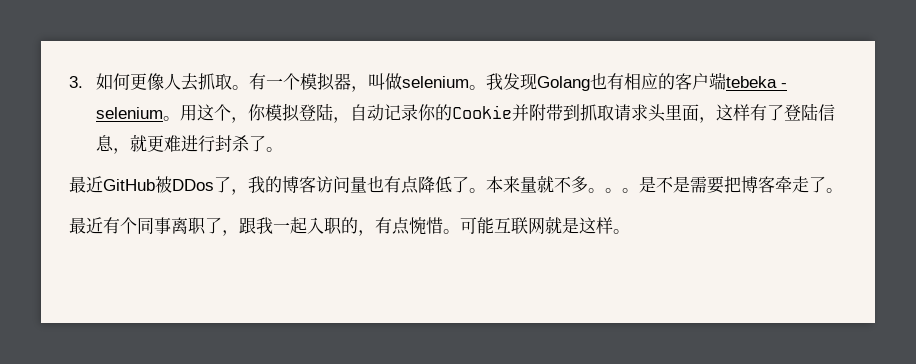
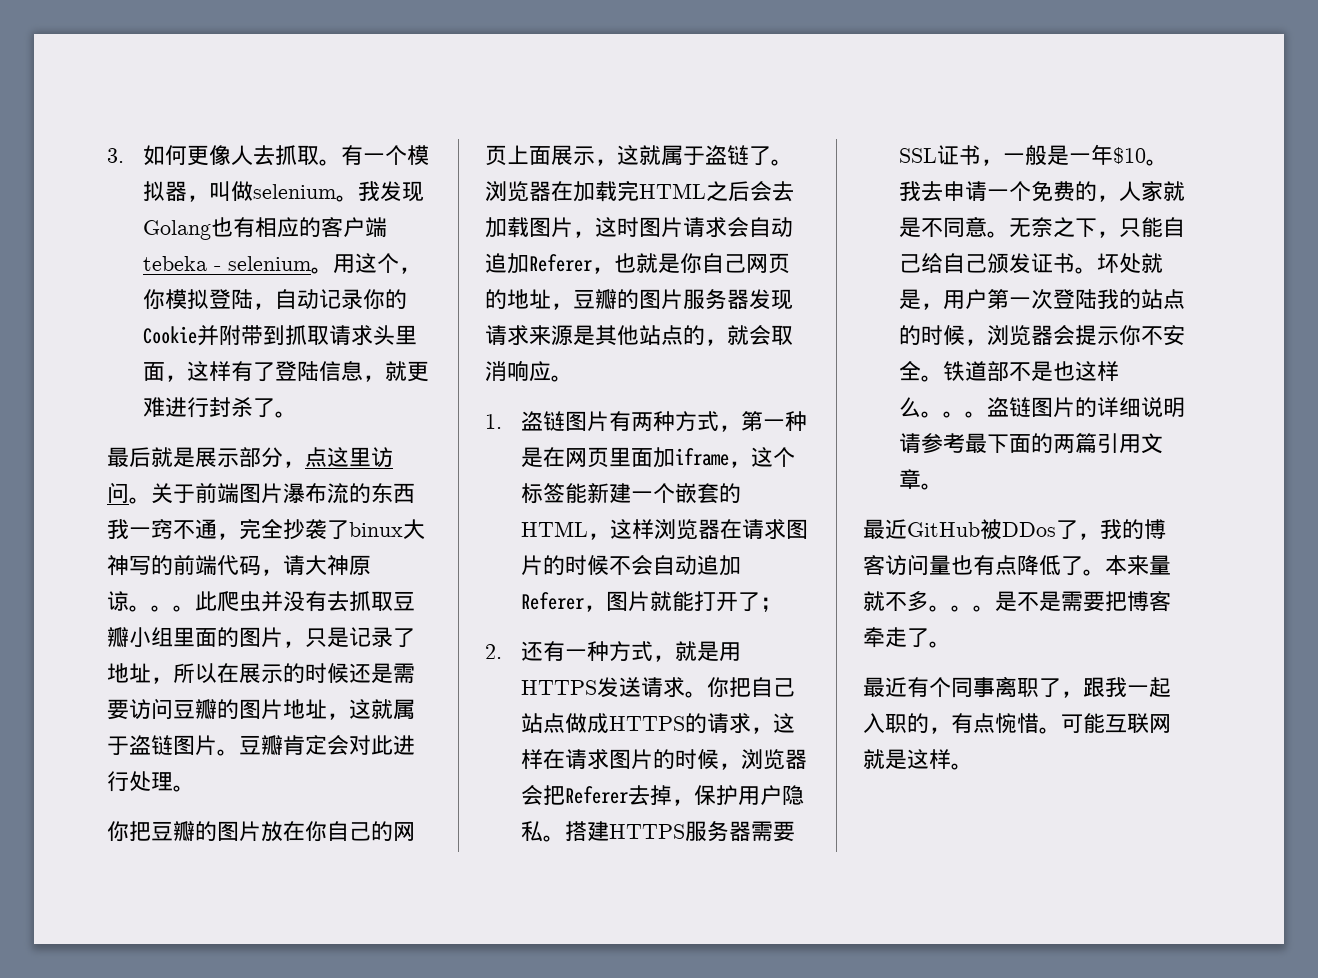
+ 最后就是展示部分，点这里访问。关于前端图片瀑布流的东西我一窍不通，完全抄袭了binux大神写的前端代码，请大神原谅。。。此爬虫并没有去抓取豆瓣小组里面的图片，只是记录了地址，所以在展示的时候还是需要访问豆瓣的图片地址，这就属于盗链图片。豆瓣肯定会对此进行处理。
+ 你把豆瓣的图片放在你自己的网页上面展示，这就属于盗链了。浏览器在加载完HTML之后会去加载图片，这时图片请求会自动追加Referer，也就是你自己网页的地址，豆瓣的图片服务器发现请求来源是其他站点的，就会取消响应。
+ 1.盗链图片有两种方式，第一种是在网页里面加iframe，这个标签能新建一个嵌套的HTML，这样浏览器在请求图片的时候不会自动追加Referer，图片就能打开了；
+ 2.还有一种方式，就是用HTTPS发送请求。你把自己站点做成HTTPS的请求，这样在请求图片的时候，浏览器会把Referer去掉，保护用户隐私。搭建HTTPS服务器需要SSL证书，一般是一年$10。我去申请一个免费的，人家就是不同意。无奈之下，只能自己给自己颁发证书。坏处就是，用户第一次登陆我的站点的时候，浏览器会提示你不安全。铁道部不是也这样么。。。盗链图片的详细说明请参考最下面的两篇引用文章。

